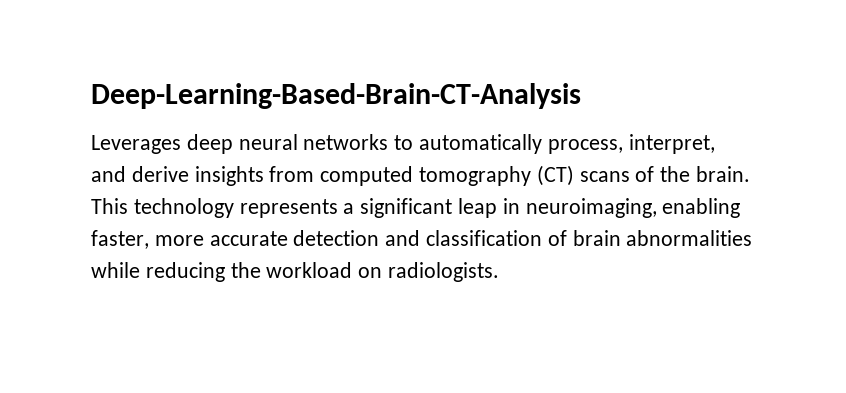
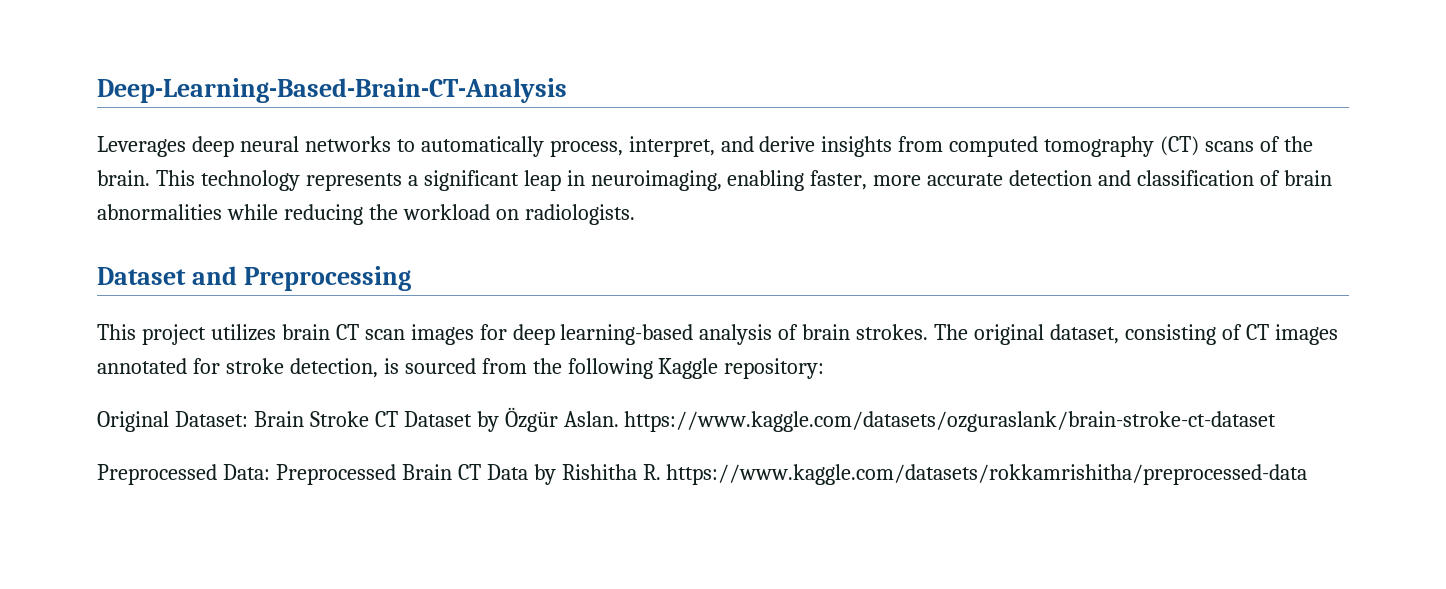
+ Dataset and Preprocessing
+ This project utilizes brain CT scan images for deep learning-based analysis of brain strokes. The original dataset, consisting of CT images annotated for stroke detection, is sourced from the following Kaggle repository:
+ Original Dataset: Brain Stroke CT Dataset by Özgür Aslan. https://www.kaggle.com/datasets/ozguraslank/brain-stroke-ct-dataset
+ Preprocessed Data: Preprocessed Brain CT Data by Rishitha R. https://www.kaggle.com/datasets/rokkamrishitha/preprocessed-data

